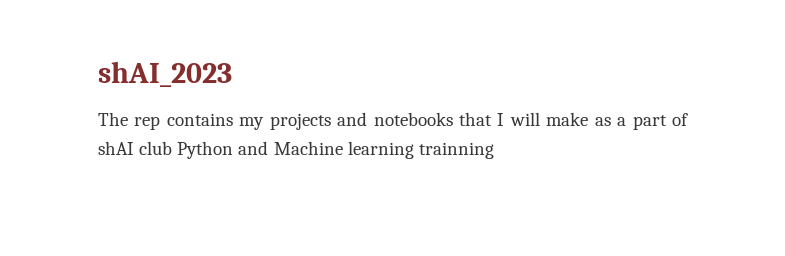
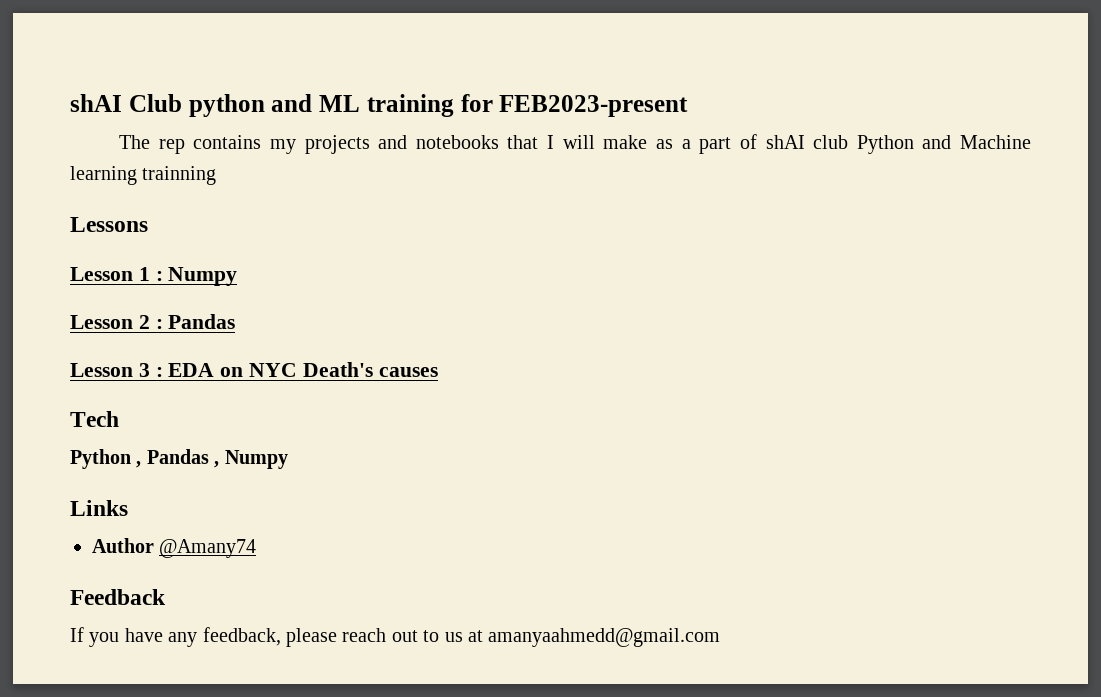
- shAI_2023
+ shAI Club python and ML training for FEB2023-present
+ Lessons
+ Lesson 1 : Numpy
+ Lesson 2 : Pandas
+ Lesson 3 : EDA on NYC Death's causes
+ Tech
+ Python , Pandas , Numpy
+ Links
+ Author @Amany74
+ Feedback
+ If you have any feedback, please reach out to us at amanyaahmedd@gmail.com

